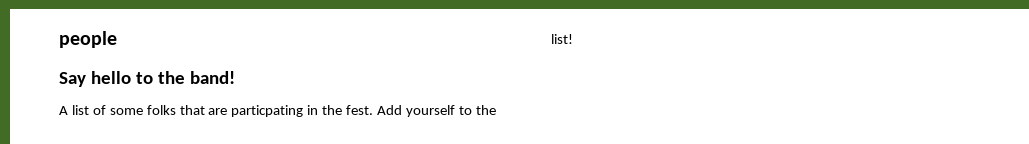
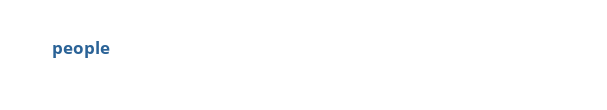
- Say hello to the band!
- A list of some folks that are particpating in the fest. Add yourself to the list!

